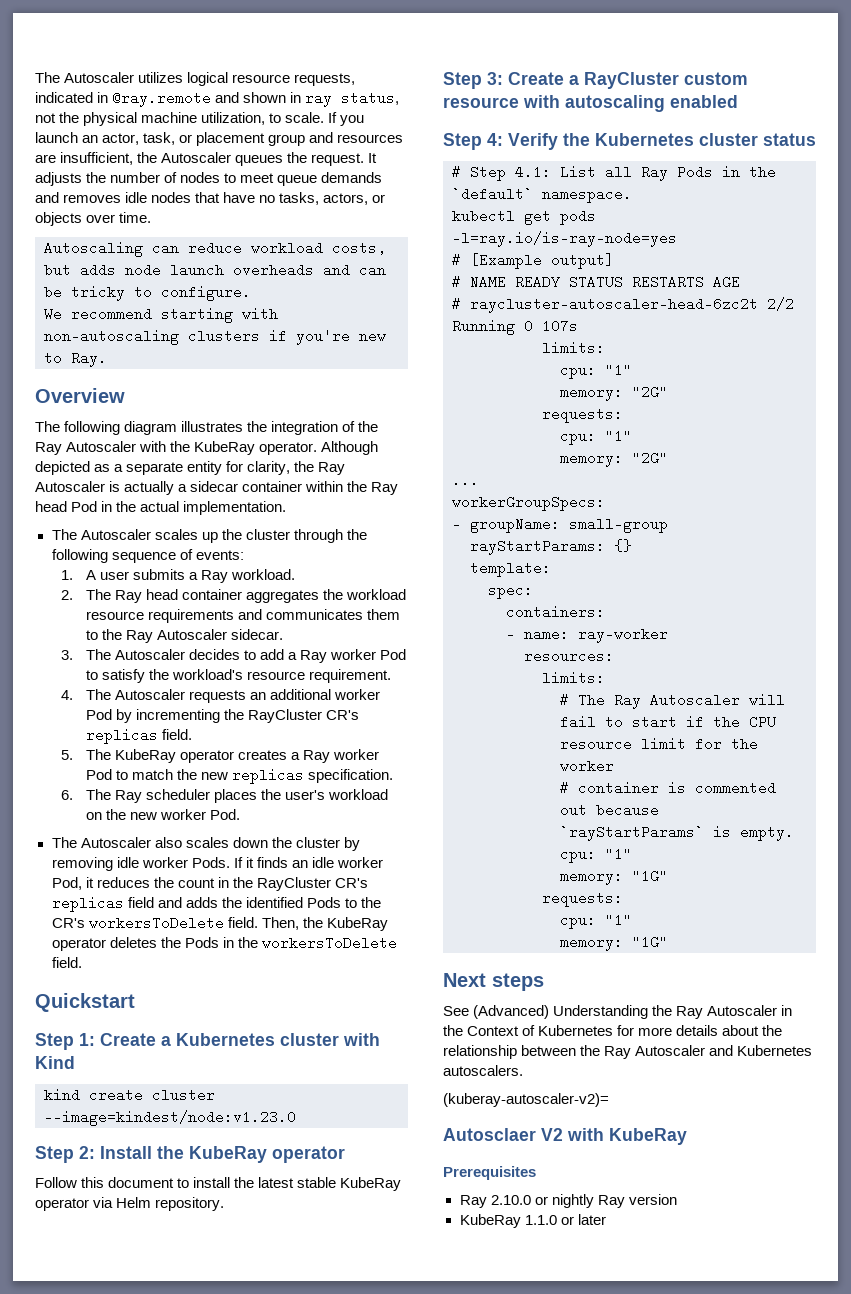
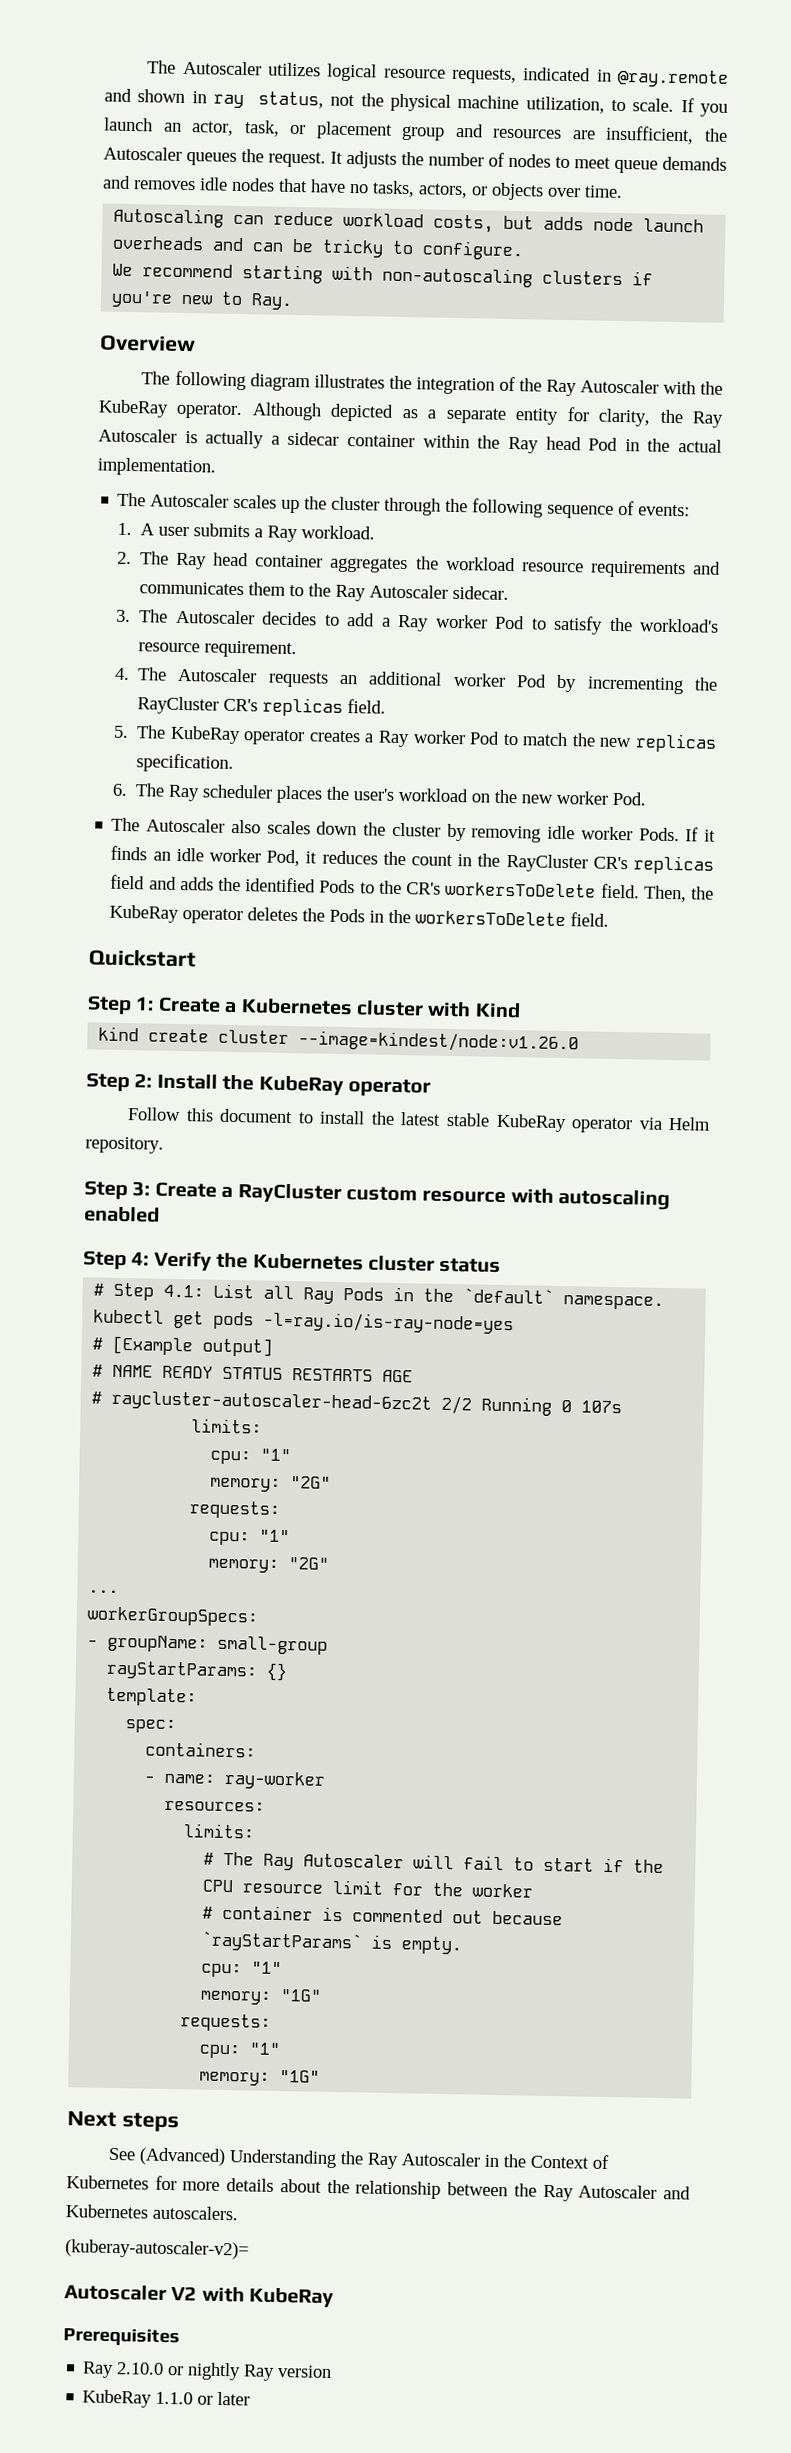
- kind create cluster --image=kindest/node:v1.23.0
+ kind create cluster --image=kindest/node:v1.26.0
- Autosclaer V2 with KubeRay
+ Autoscaler V2 with KubeRay

